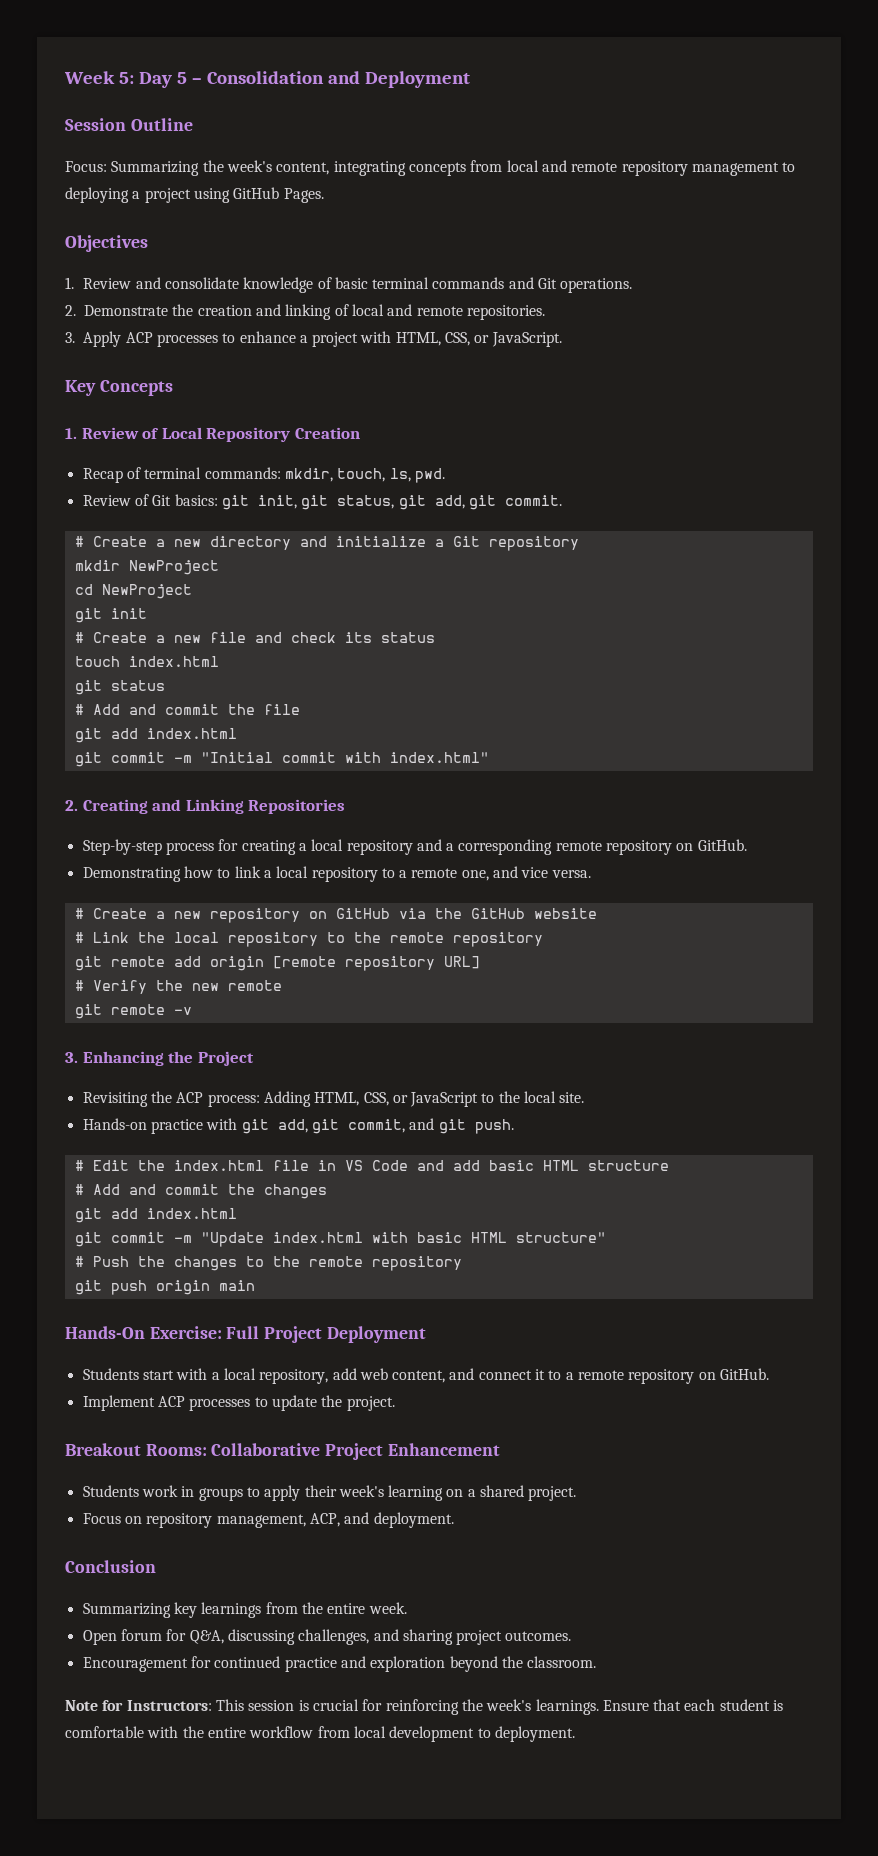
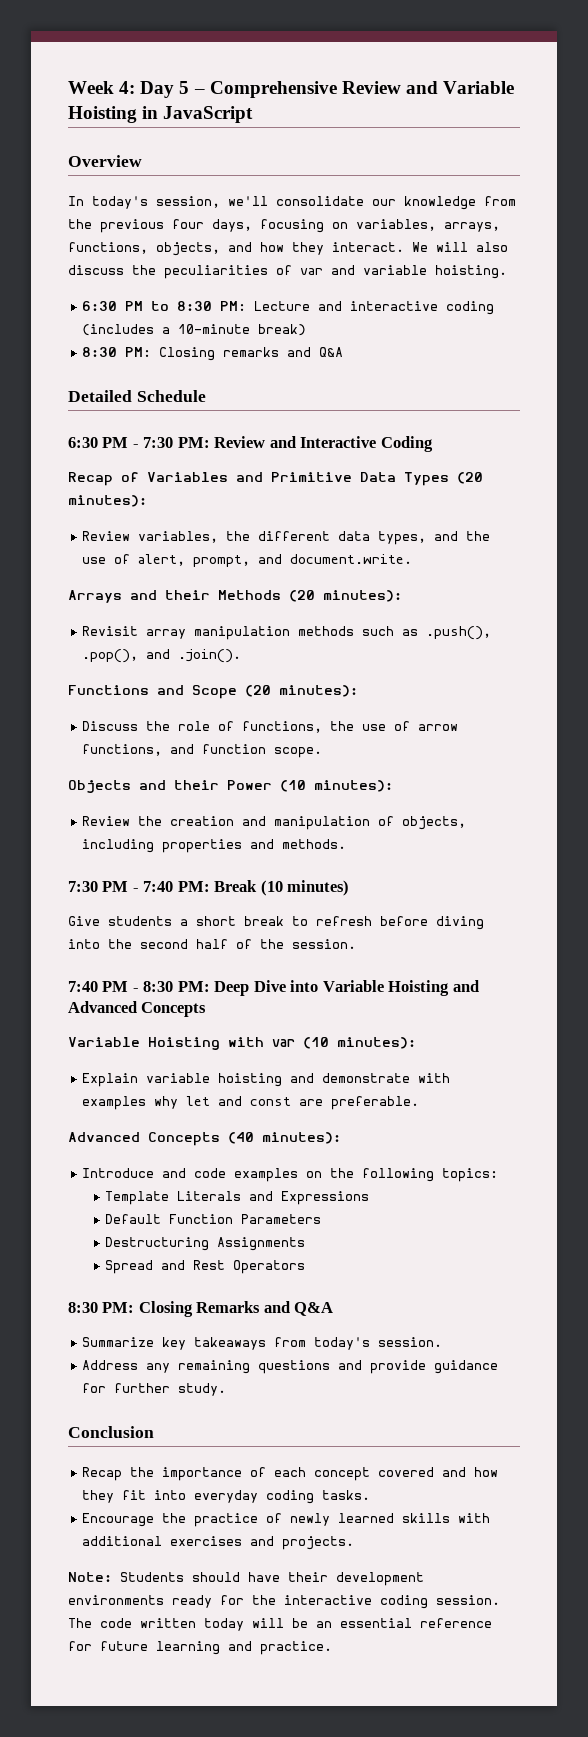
- Week 5: Day 5 – Consolidation and Deployment
- Session Outline
- Focus: Summarizing the week's content, integrating concepts from local and remote repository management to deploying a project using GitHub Pages.
- Objectives
- 1. Review and consolidate knowledge of basic terminal commands and Git operations.
- 2. Demonstrate the creation and linking of local and remote repositories.
- 3. Apply ACP processes to enhance a project with HTML, CSS, or JavaScript.
- Key Concepts
- 1. Review of Local Repository Creation
- Recap of terminal commands: mkdir, touch, ls, pwd.
- Review of Git basics: git init, git status, git add, git commit.
- # Create a new directory and initialize a Git repository
- mkdir NewProject
- cd NewProject
- git init
- # Create a new file and check its status
- touch index.html
- git status
- # Add and commit the file
- git add index.html
- git commit -m "Initial commit with index.html"
- 2. Creating and Linking Repositories
- Step-by-step process for creating a local repository and a corresponding remote repository on GitHub.
- Demonstrating how to link a local repository to a remote one, and vice versa.
- # Create a new repository on GitHub via the GitHub website
- # Link the local repository to the remote repository
- git remote add origin [remote repository URL]
- # Verify the new remote
- git remote -v
- 3. Enhancing the Project
- Revisiting the ACP process: Adding HTML, CSS, or JavaScript to the local site.
- Hands-on practice with git add, git commit, and git push.
- # Edit the index.html file in VS Code and add basic HTML structure
- # Add and commit the changes
- git add index.html
- git commit -m "Update index.html with basic HTML structure"
- # Push the changes to the remote repository
- git push origin main
- Hands-On Exercise: Full Project Deployment
- Students start with a local repository, add web content, and connect it to a remote repository on GitHub.
- Implement ACP processes to update the project.
- Breakout Rooms: Collaborative Project Enhancement
- Students work in groups to apply their week's learning on a shared project.
- Focus on repository management, ACP, and deployment.
+ Week 4: Day 5 – Comprehensive Review and Variable Hoisting in JavaScript
+ Overview
+ In today's session, we'll consolidate our knowledge from the previous four days, focusing on variables, arrays, functions, objects, and how they interact. We will also discuss the peculiarities of var and variable hoisting.
+ 6:30 PM to 8:30 PM: Lecture and interactive coding (includes a 10-minute break)
+ 8:30 PM: Closing remarks and Q&A
+ Detailed Schedule
+ 6:30 PM - 7:30 PM: Review and Interactive Coding
+ Recap of Variables and Primitive Data Types (20 minutes):
+ Review variables, the different data types, and the use of alert, prompt, and document.write.
+ Arrays and their Methods (20 minutes):
+ Revisit array manipulation methods such as .push(), .pop(), and .join().
+ Functions and Scope (20 minutes):
+ Discuss the role of functions, the use of arrow functions, and function scope.
+ Objects and their Power (10 minutes):
+ Review the creation and manipulation of objects, including properties and methods.
+ 7:30 PM - 7:40 PM: Break (10 minutes)
+ Give students a short break to refresh before diving into the second half of the session.
+ 7:40 PM - 8:30 PM: Deep Dive into Variable Hoisting and Advanced Concepts
+ Variable Hoisting with var (10 minutes):
+ Explain variable hoisting and demonstrate with examples why let and const are preferable.
+ Advanced Concepts (40 minutes):
+ Introduce and code examples on the following topics:
+ Template Literals and Expressions
+ Default Function Parameters
+ Destructuring Assignments
+ Spread and Rest Operators
+ 8:30 PM: Closing Remarks and Q&A
+ Summarize key takeaways from today's session.
+ Address any remaining questions and provide guidance for further study.
  Conclusion
- Summarizing key learnings from the entire week.
- Open forum for Q&A, discussing challenges, and sharing project outcomes.
- Encouragement for continued practice and exploration beyond the classroom.
- Note for Instructors: This session is crucial for reinforcing the week's learnings. Ensure that each student is comfortable with the entire workflow from local development to deployment.
+ Recap the importance of each concept covered and how they fit into everyday coding tasks.
+ Encourage the practice of newly learned skills with additional exercises and projects.
+ Note: Students should have their development environments ready for the interactive coding session. The code written today will be an essential reference for future learning and practice.

